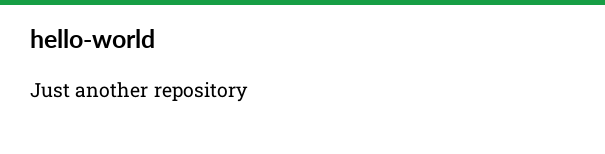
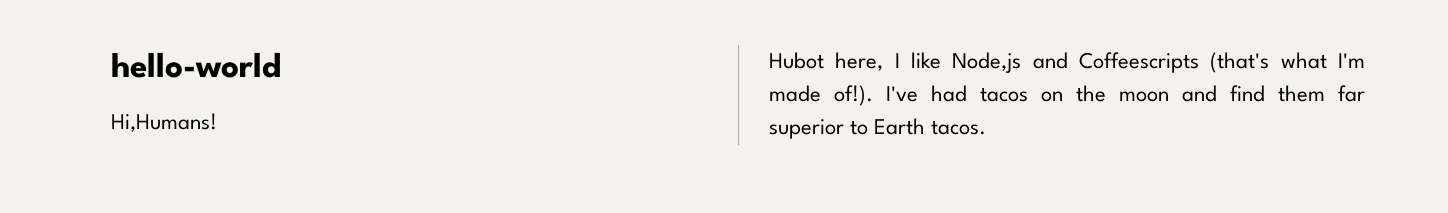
- Just another repository
+ Hi,Humans!
+ Hubot here, I like Node,js and Coffeescripts (that's what I'm made of!). I've had tacos on the moon and find them far superior to Earth tacos.

